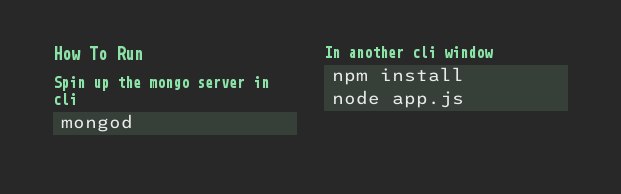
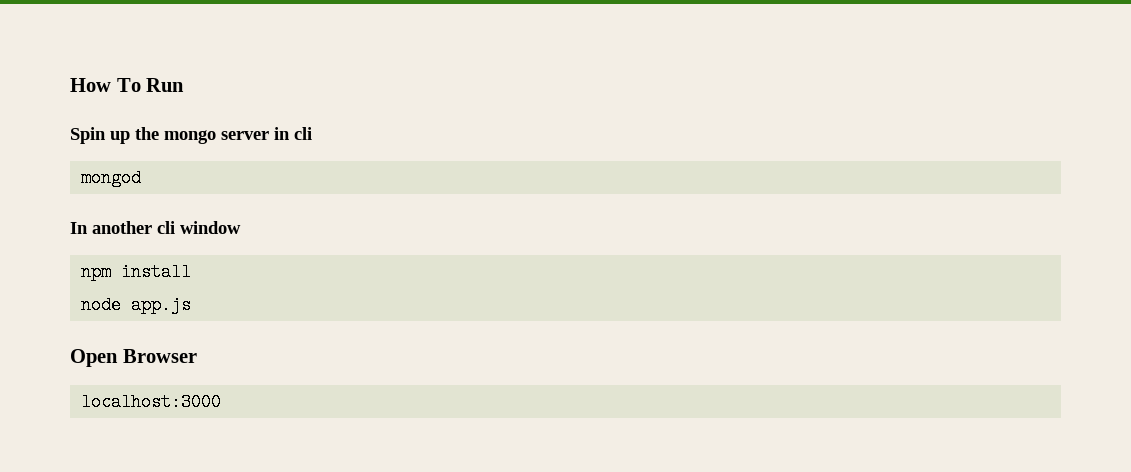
+ Open Browser
+ localhost:3000

